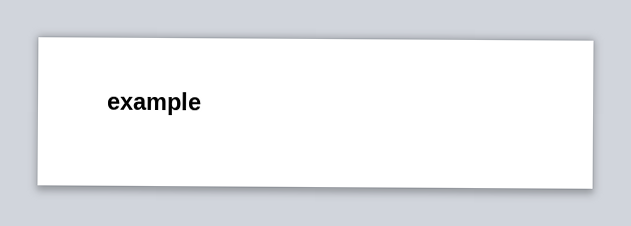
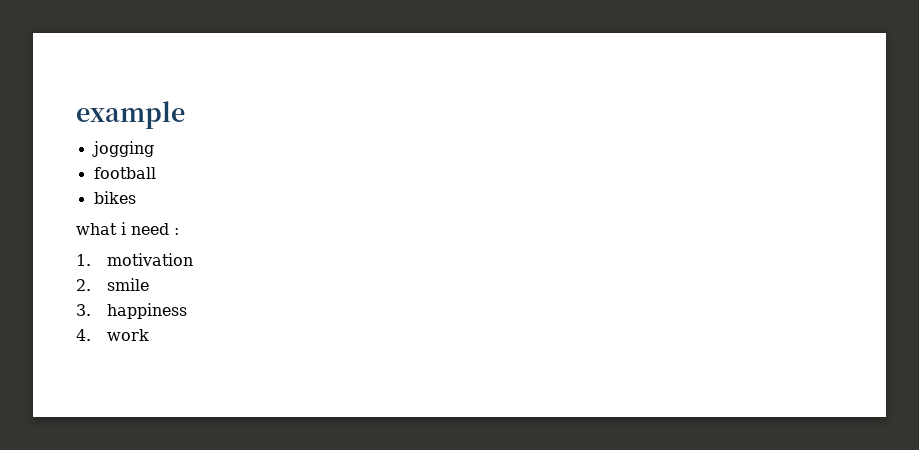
+ jogging
+ football
+ bikes
+ what i need :
+ 1. motivation
+ 2. smile
+ 3. happiness
+ 4. work

